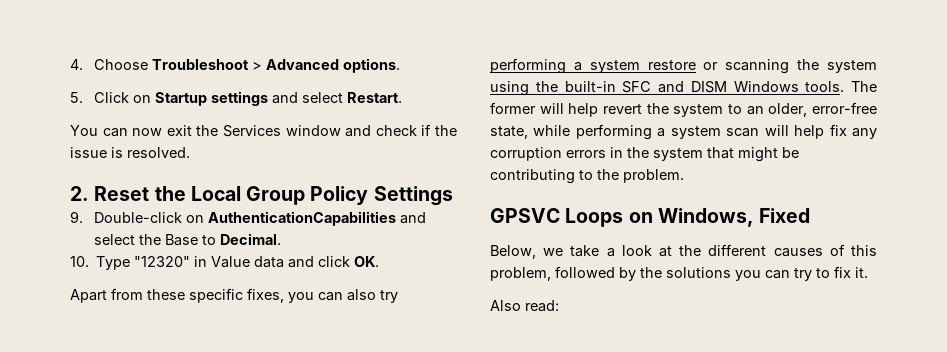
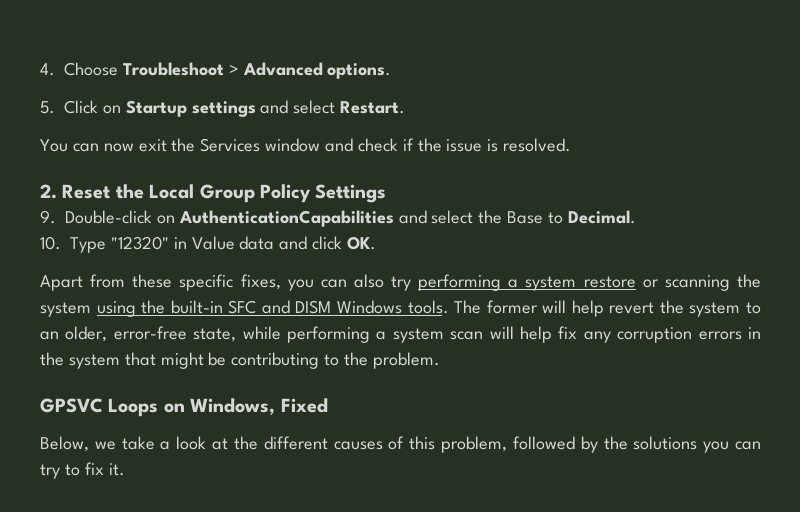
- Also read:

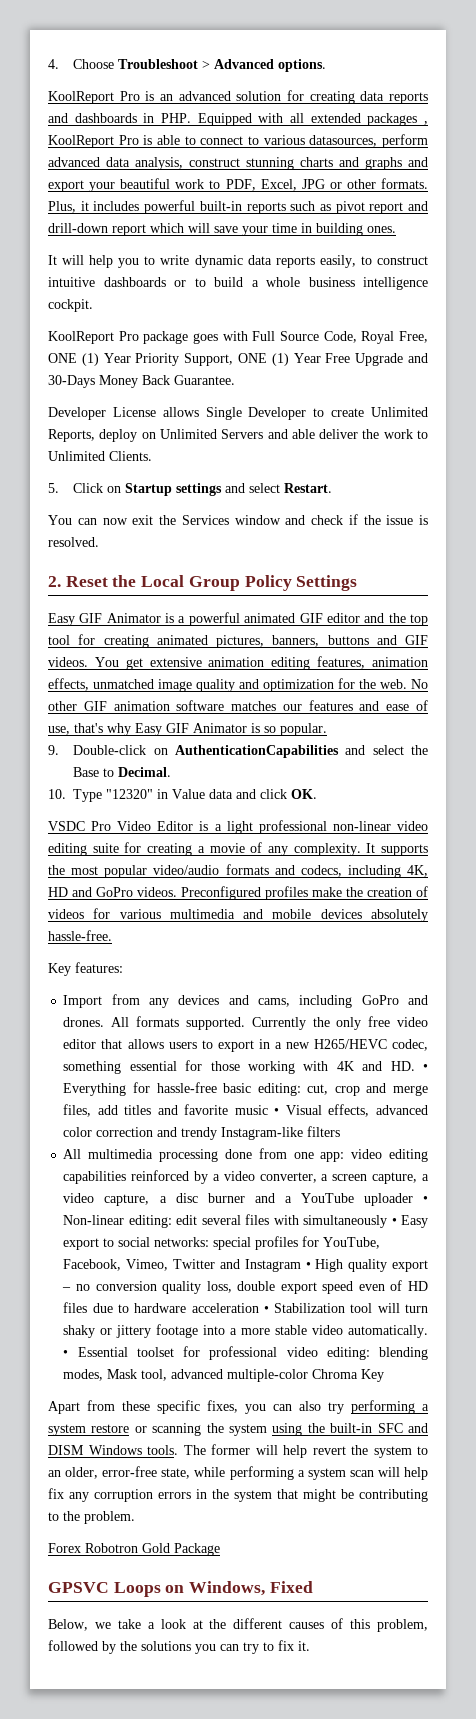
+ KoolReport Pro is an advanced solution for creating data reports and dashboards in PHP. Equipped with all extended packages , KoolReport Pro is able to connect to various datasources, perform advanced data analysis, construct stunning charts and graphs and export your beautiful work to PDF, Excel, JPG or other formats. Plus, it includes powerful built-in reports such as pivot report and drill-down report which will save your time in building ones.
+ It will help you to write dynamic data reports easily, to construct intuitive dashboards or to build a whole business intelligence cockpit.
+ KoolReport Pro package goes with Full Source Code, Royal Free, ONE (1) Year Priority Support, ONE (1) Year Free Upgrade and 30-Days Money Back Guarantee.
+ Developer License allows Single Developer to create Unlimited Reports, deploy on Unlimited Servers and able deliver the work to Unlimited Clients.
+ Easy GIF Animator is a powerful animated GIF editor and the top tool for creating animated pictures, banners, buttons and GIF videos. You get extensive animation editing features, animation effects, unmatched image quality and optimization for the web. No other GIF animation software matches our features and ease of use, that's why Easy GIF Animator is so popular.
+ VSDC Pro Video Editor is a light professional non-linear video editing suite for creating a movie of any complexity. It supports the most popular video/audio formats and codecs, including 4K, HD and GoPro videos. Preconfigured profiles make the creation of videos for various multimedia and mobile devices absolutely hassle-free.
+ Key features:
+ Import from any devices and cams, including GoPro and drones. All formats supported. Сurrently the only free video editor that allows users to export in a new H265/HEVC codec, something essential for those working with 4K and HD. • Everything for hassle-free basic editing: cut, crop and merge files, add titles and favorite music • Visual effects, advanced color correction and trendy Instagram-like filters
+ All multimedia processing done from one app: video editing capabilities reinforced by a video converter, a screen capture, a video capture, a disc burner and a YouTube uploader • Non-linear editing: edit several files with simultaneously • Easy export to social networks: special profiles for YouTube, Facebook, Vimeo, Twitter and Instagram • High quality export – no conversion quality loss, double export speed even of HD files due to hardware acceleration • Stabilization tool will turn shaky or jittery footage into a more stable video automatically. • Essential toolset for professional video editing: blending modes, Mask tool, advanced multiple-color Chroma Key
+ Forex Robotron Gold Package

